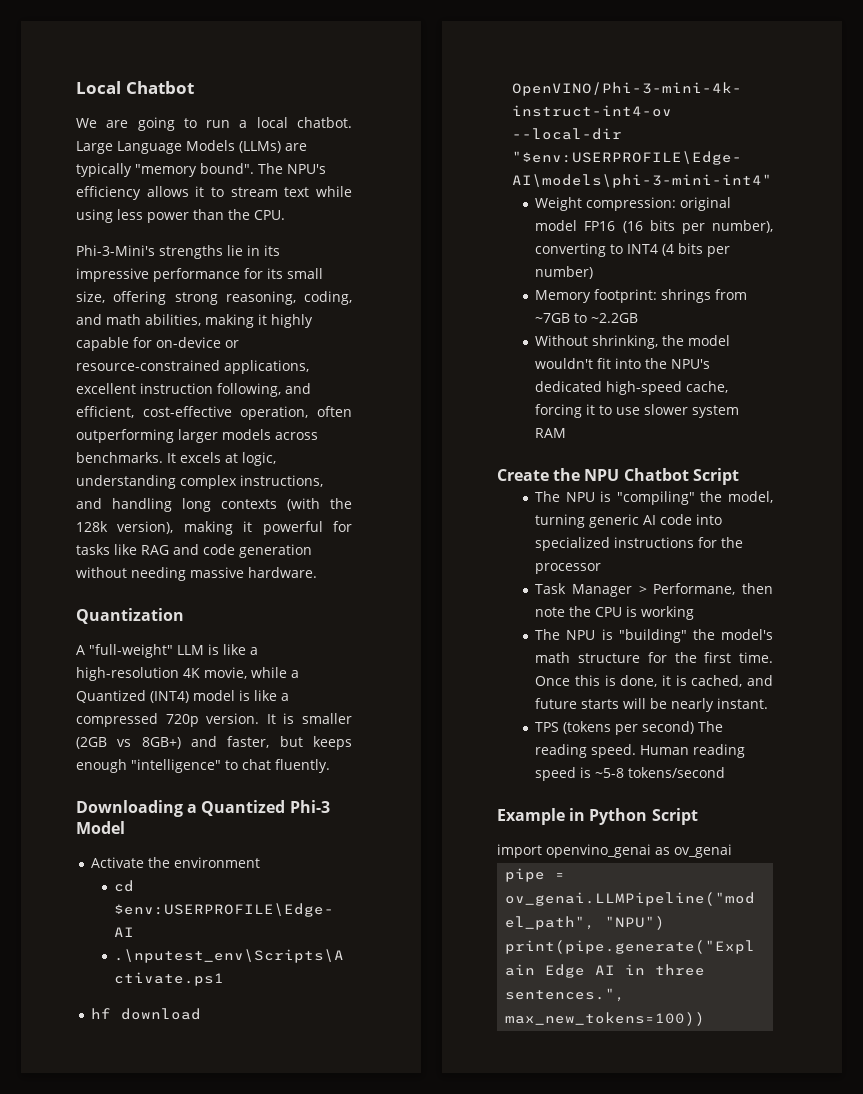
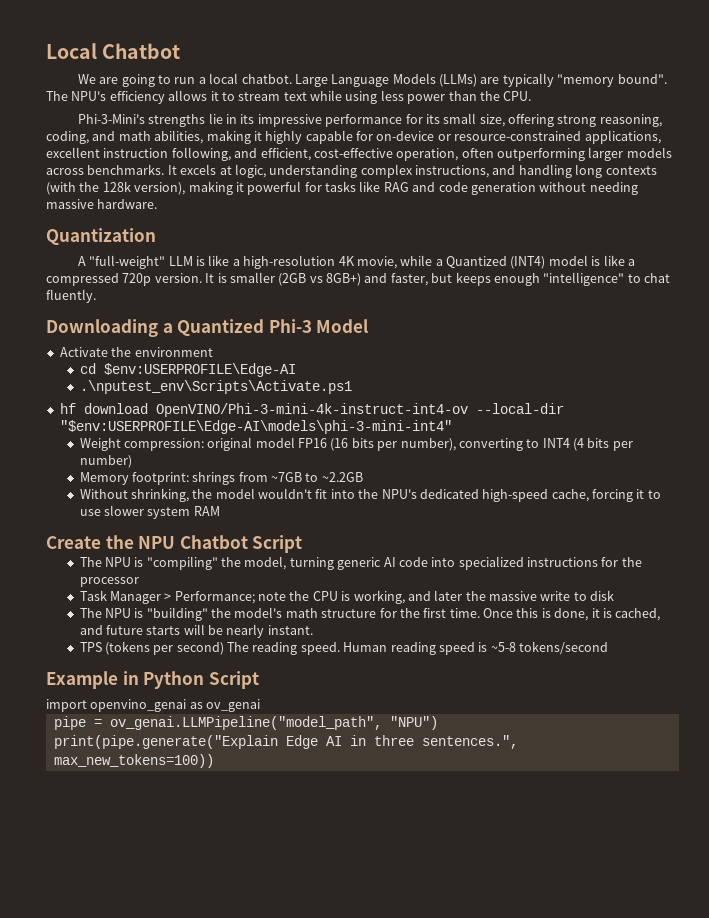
- Task Manager > Performane, then note the CPU is working
+ Task Manager > Performance; note the CPU is working, and later the massive write to disk

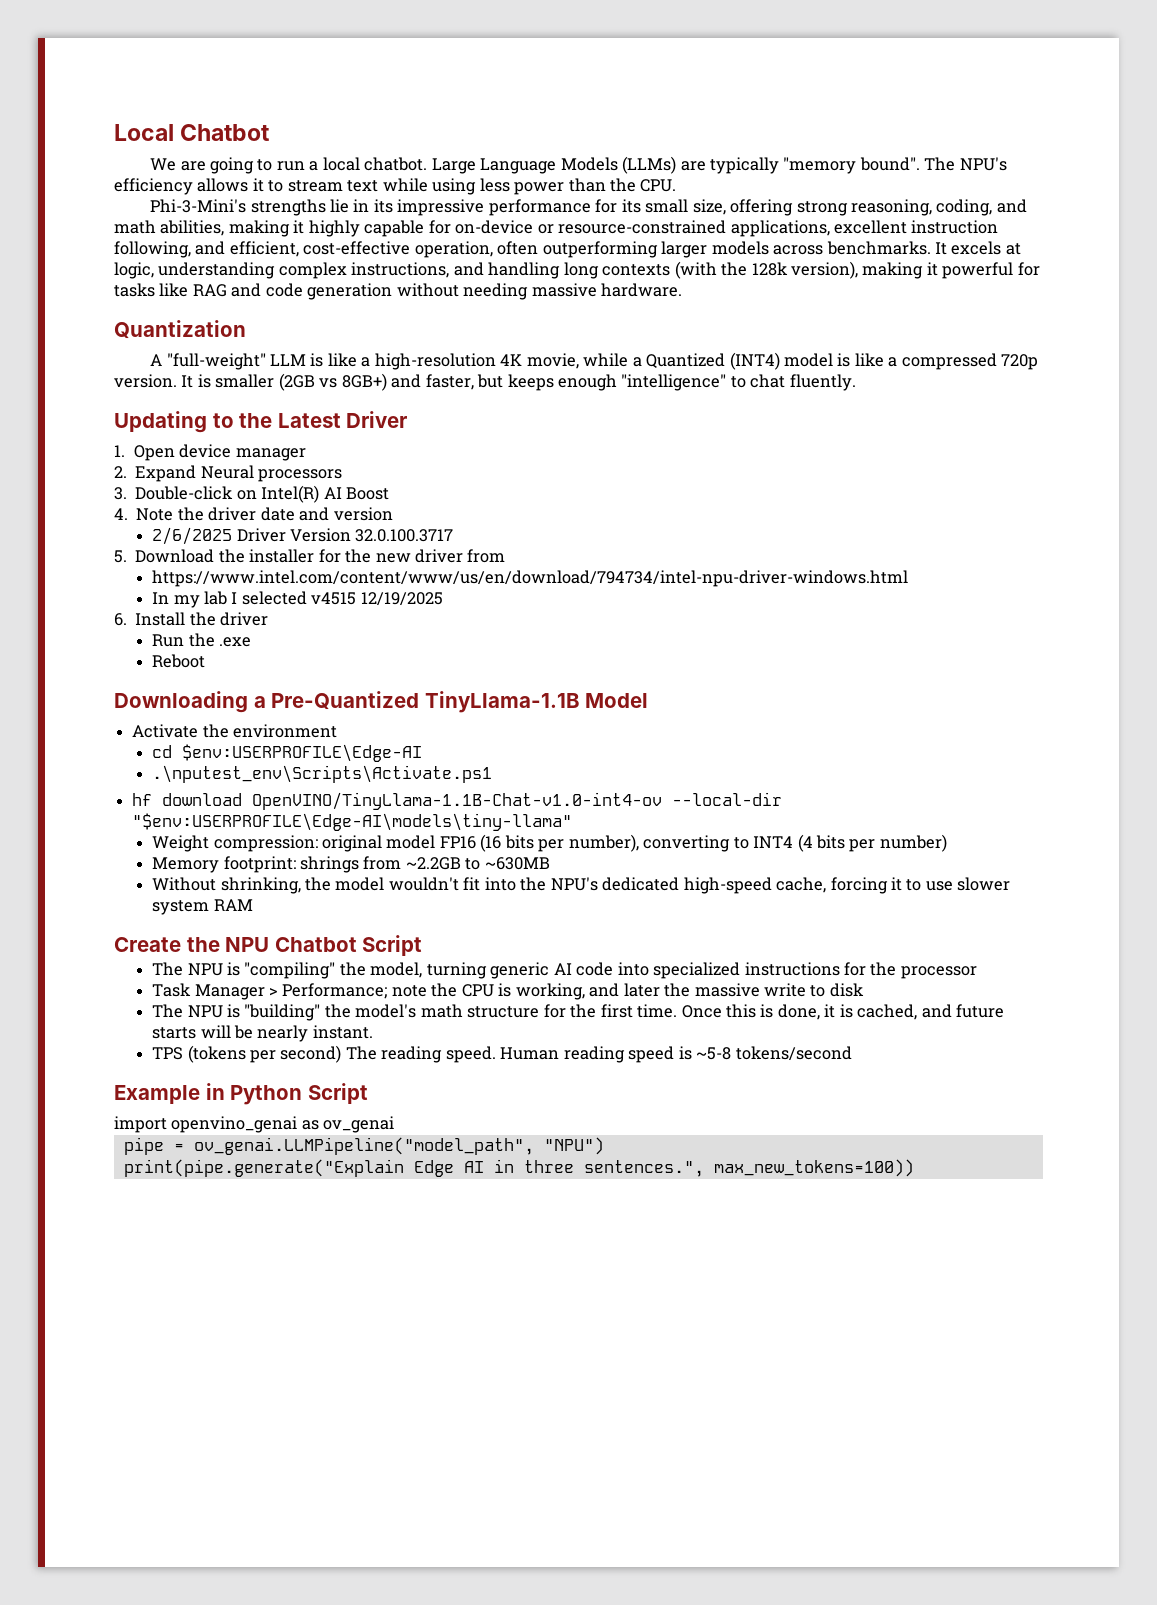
+ Updating to the Latest Driver
+ 1. Open device manager
+ 2. Expand Neural processors
+ 3. Double-click on Intel(R) AI Boost
+ 4. Note the driver date and version
+ 2/6/2025 Driver Version 32.0.100.3717
+ 5. Download the installer for the new driver from
+ https://www.intel.com/content/www/us/en/download/794734/intel-npu-driver-windows.html
+ In my lab I selected v4515 12/19/2025
+ 6. Install the driver
+ Run the .exe
+ Reboot
- Downloading a Quantized Phi-3 Model
+ Downloading a Pre-Quantized TinyLlama-1.1B Model
- hf download OpenVINO/Phi-3-mini-4k-instruct-int4-ov --local-dir "$env:USERPROFILE\Edge-AI\models\phi-3-mini-int4"
+ hf download OpenVINO/TinyLlama-1.1B-Chat-v1.0-int4-ov --local-dir "$env:USERPROFILE\Edge-AI\models\tiny-llama"
- Memory footprint: shrings from ~7GB to ~2.2GB
+ Memory footprint: shrings from ~2.2GB to ~630MB

